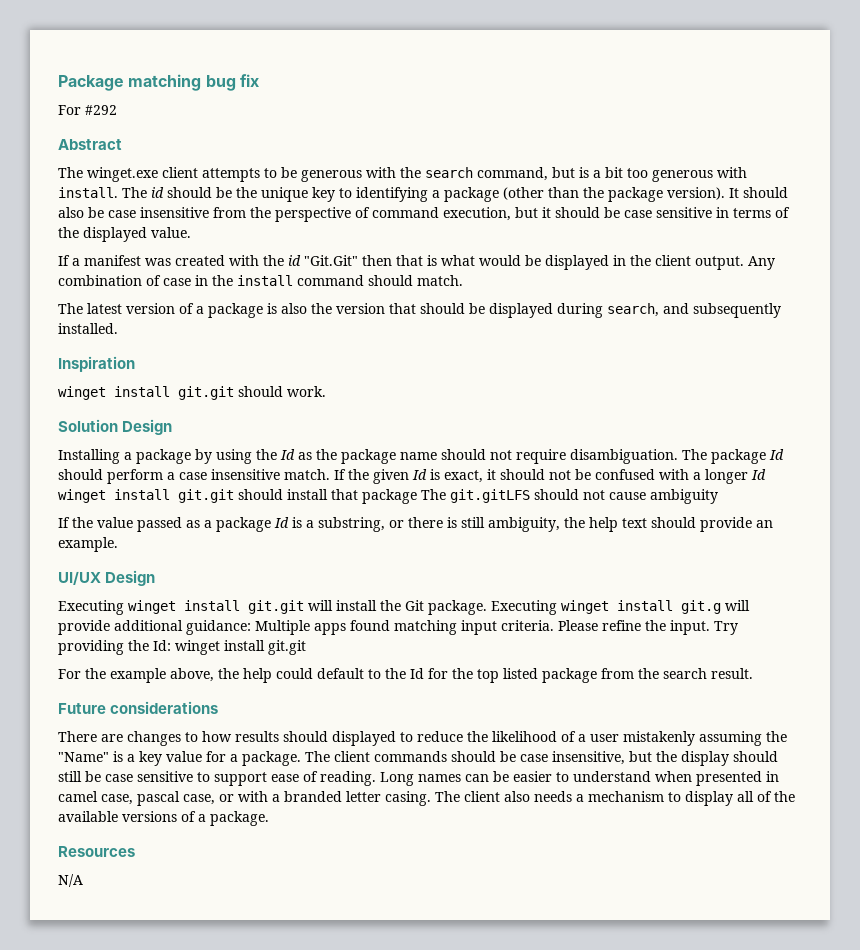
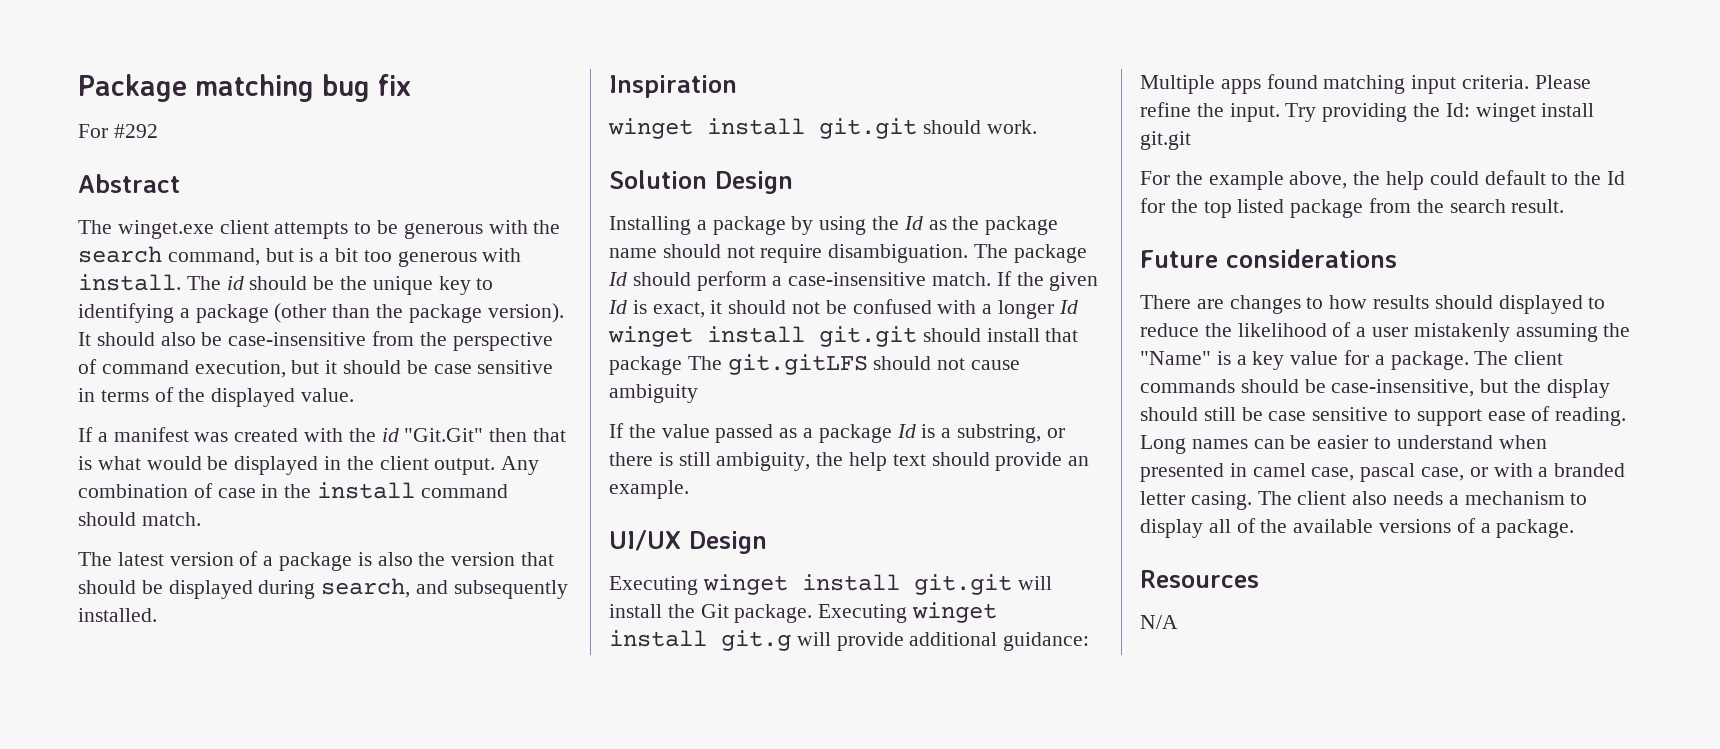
- It should also be case insensitive from the perspective of command execution, but it should be case sensitive in terms of the displayed value.
+ It should also be case-insensitive from the perspective of command execution, but it should be case sensitive in terms of the displayed value.
- The package Id should perform a case insensitive match.
+ The package Id should perform a case-insensitive match.
- The client commands should be case insensitive, but the display should still be case sensitive to support ease of reading.
+ The client commands should be case-insensitive, but the display should still be case sensitive to support ease of reading.

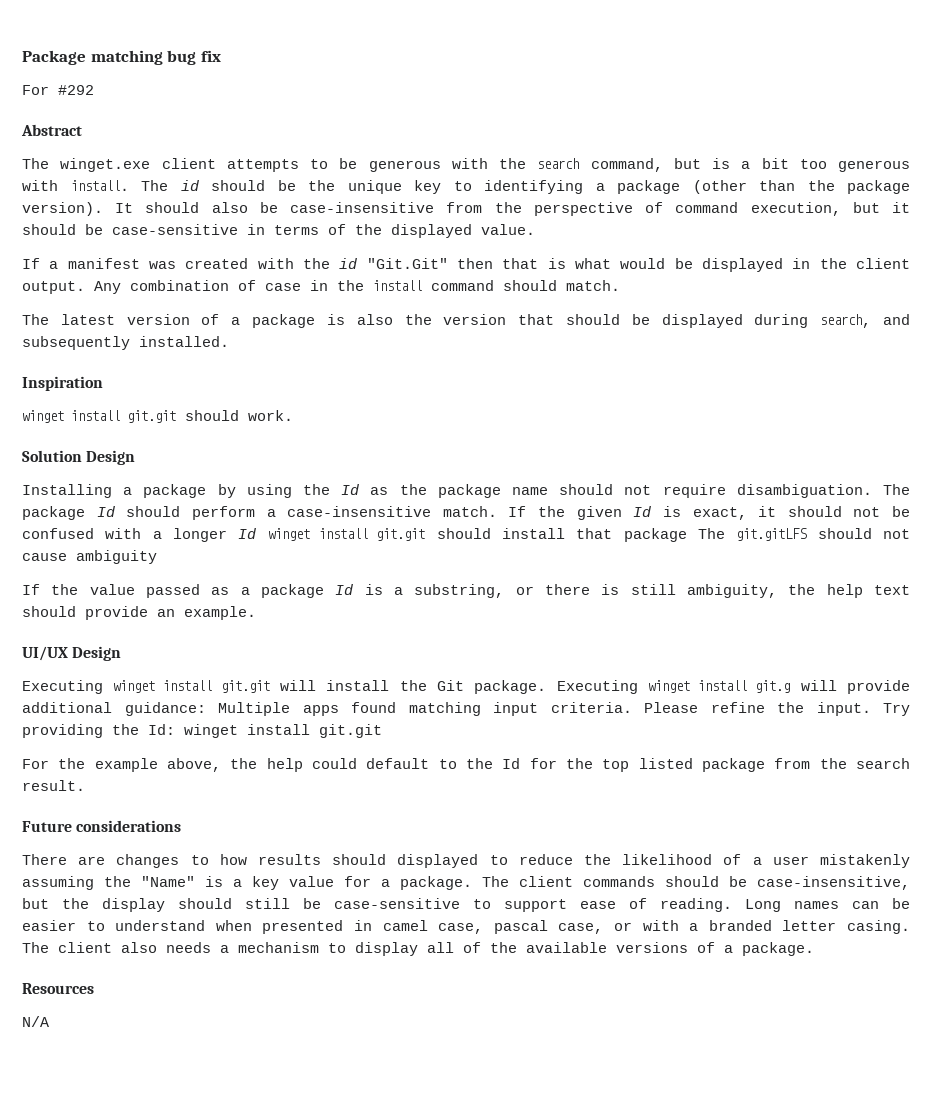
- It should also be case-insensitive from the perspective of command execution, but it should be case sensitive in terms of the displayed value.
+ It should also be case-insensitive from the perspective of command execution, but it should be case-sensitive in terms of the displayed value.
- The client commands should be case-insensitive, but the display should still be case sensitive to support ease of reading.
+ The client commands should be case-insensitive, but the display should still be case-sensitive to support ease of reading.

